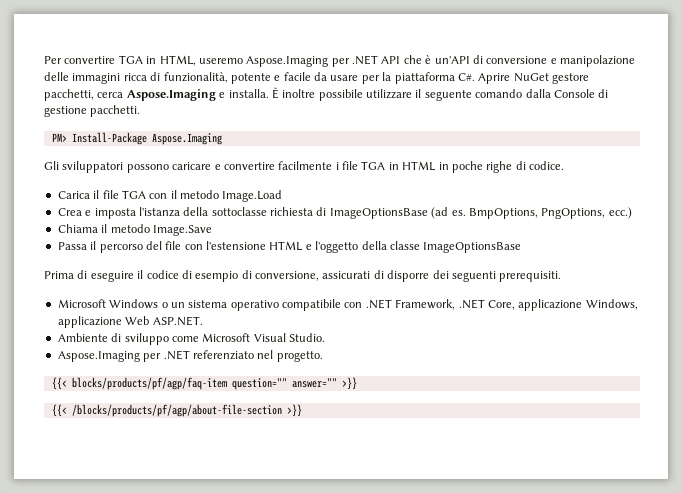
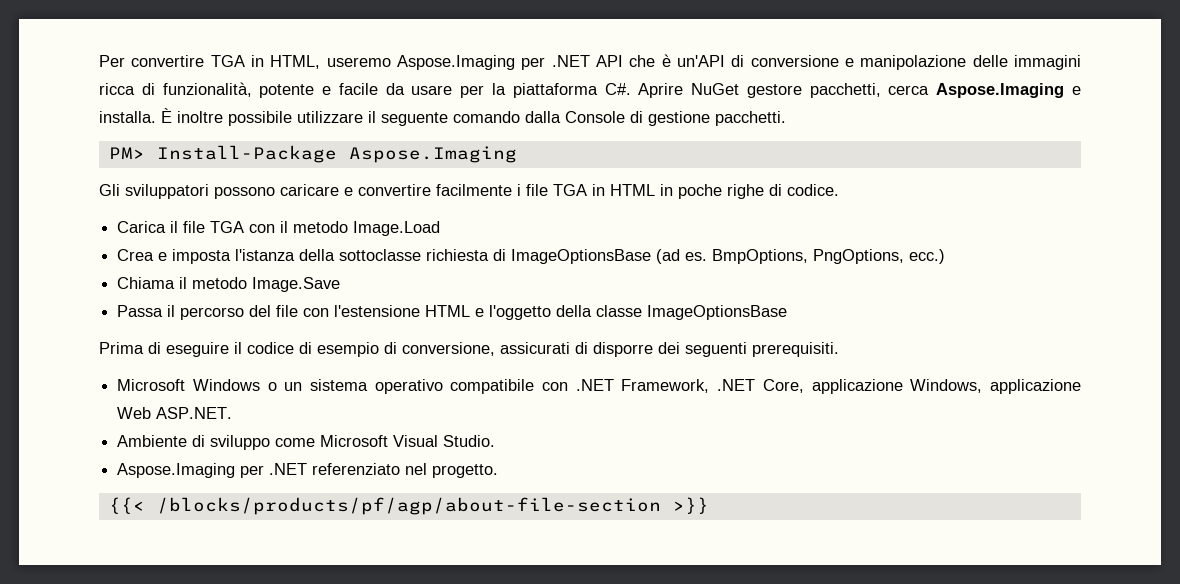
- {{< blocks/products/pf/agp/faq-item question="" answer="" >}}

